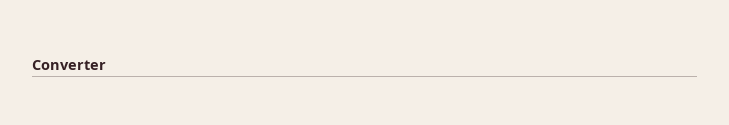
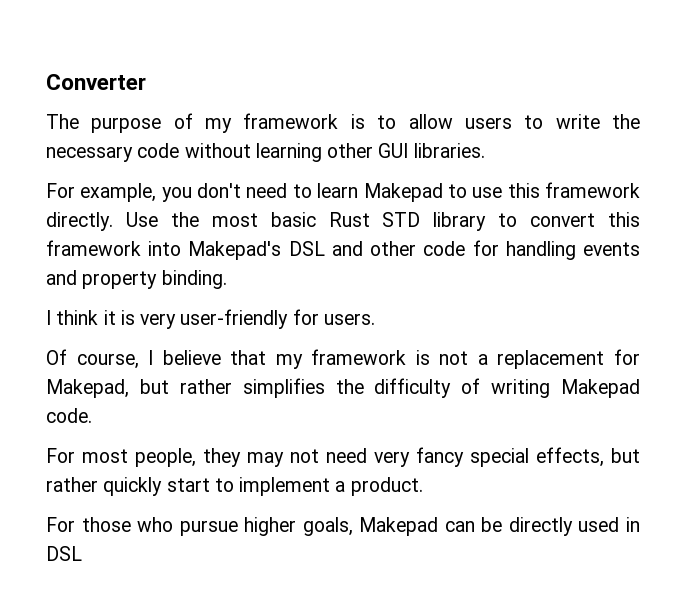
+ The purpose of my framework is to allow users to write the necessary code without learning other GUI libraries.
+ For example, you don't need to learn Makepad to use this framework directly. Use the most basic Rust STD library to convert this framework into Makepad's DSL and other code for handling events and property binding.
+ I think it is very user-friendly for users.
+ Of course, I believe that my framework is not a replacement for Makepad, but rather simplifies the difficulty of writing Makepad code.
+ For most people, they may not need very fancy special effects, but rather quickly start to implement a product.
+ For those who pursue higher goals, Makepad can be directly used in DSL

